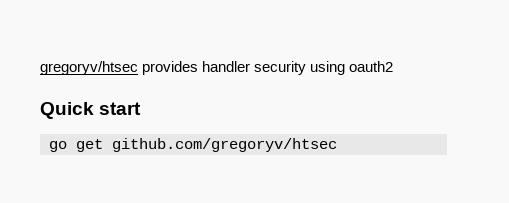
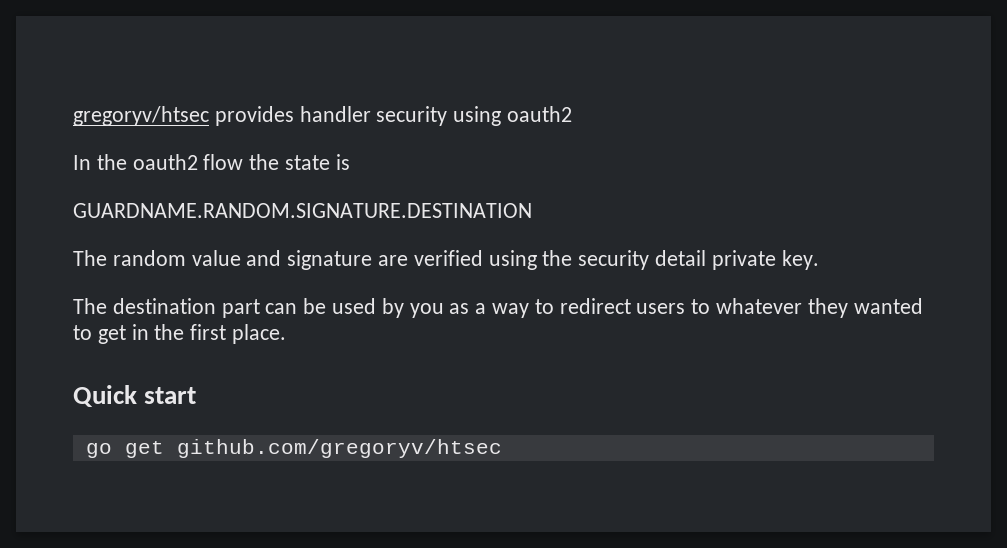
+ In the oauth2 flow the state is
+ GUARDNAME.RANDOM.SIGNATURE.DESTINATION
+ The random value and signature are verified using the security detail private key.
+ The destination part can be used by you as a way to redirect users to whatever they wanted to get in the first place.

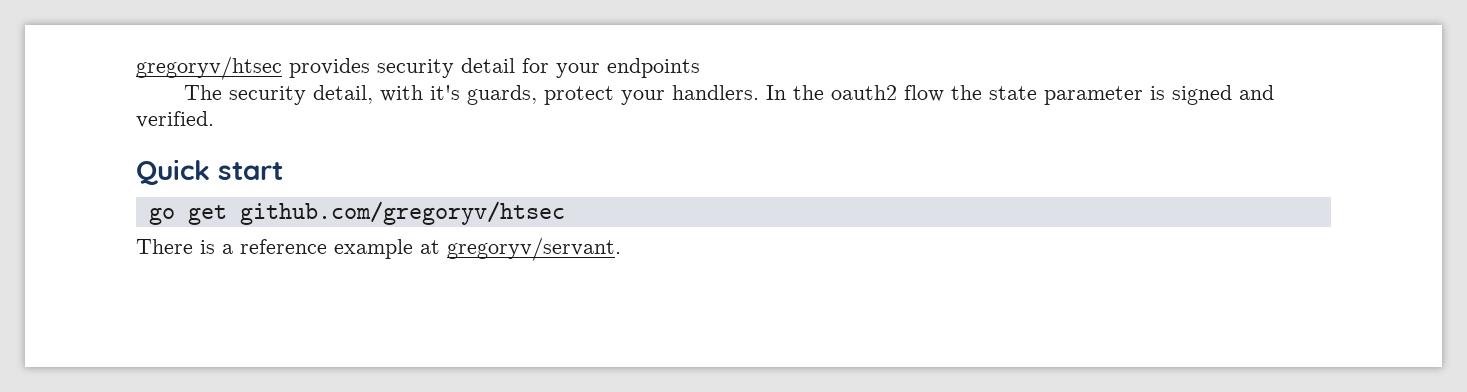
- gregoryv/htsec provides handler security using oauth2
- In the oauth2 flow the state is
- GUARDNAME.RANDOM.SIGNATURE.DESTINATION
- The random value and signature are verified using the security detail private key.
- The destination part can be used by you as a way to redirect users to whatever they wanted to get in the first place.
+ gregoryv/htsec provides security detail for your endpoints
+ The security detail, with it's guards, protect your handlers. In the oauth2 flow the state parameter is signed and verified.
+ There is a reference example at gregoryv/servant.

